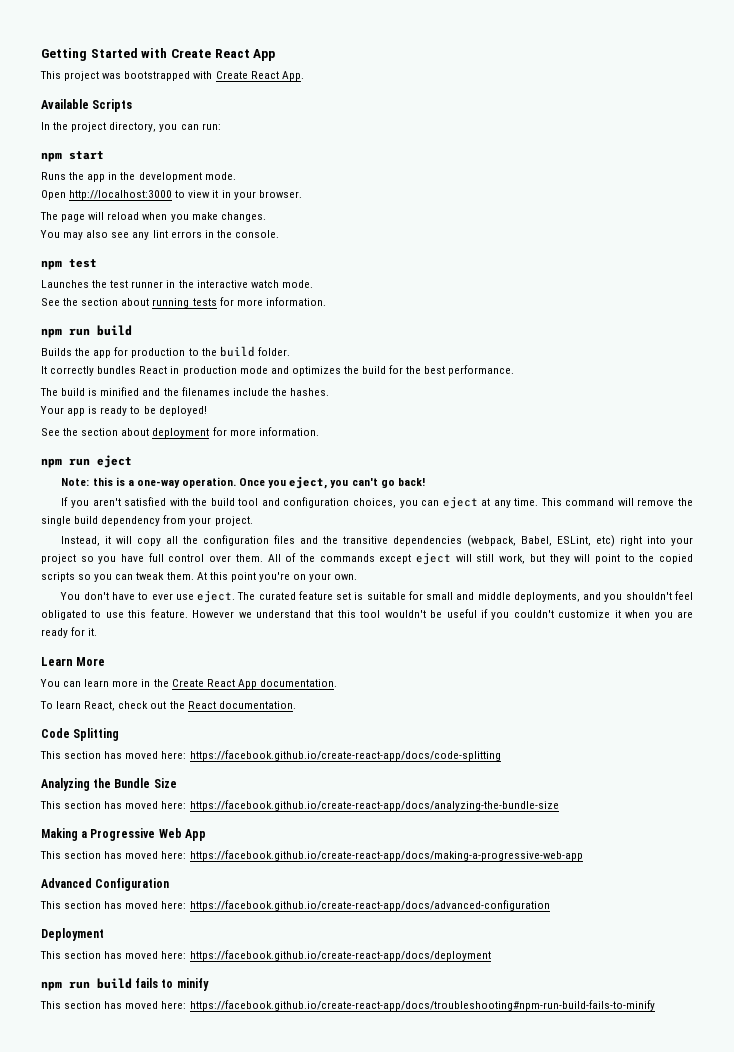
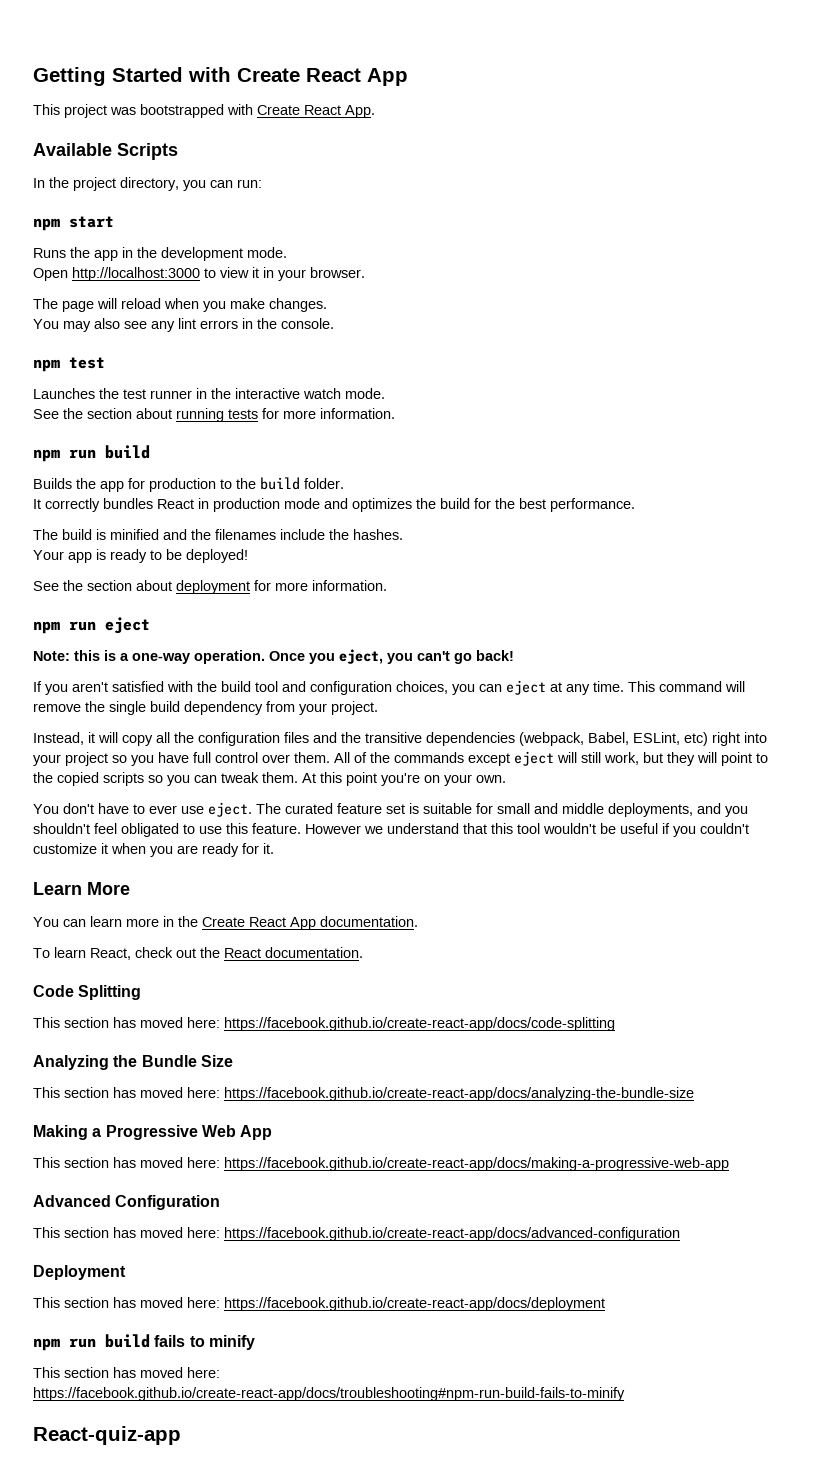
+ React-quiz-app

